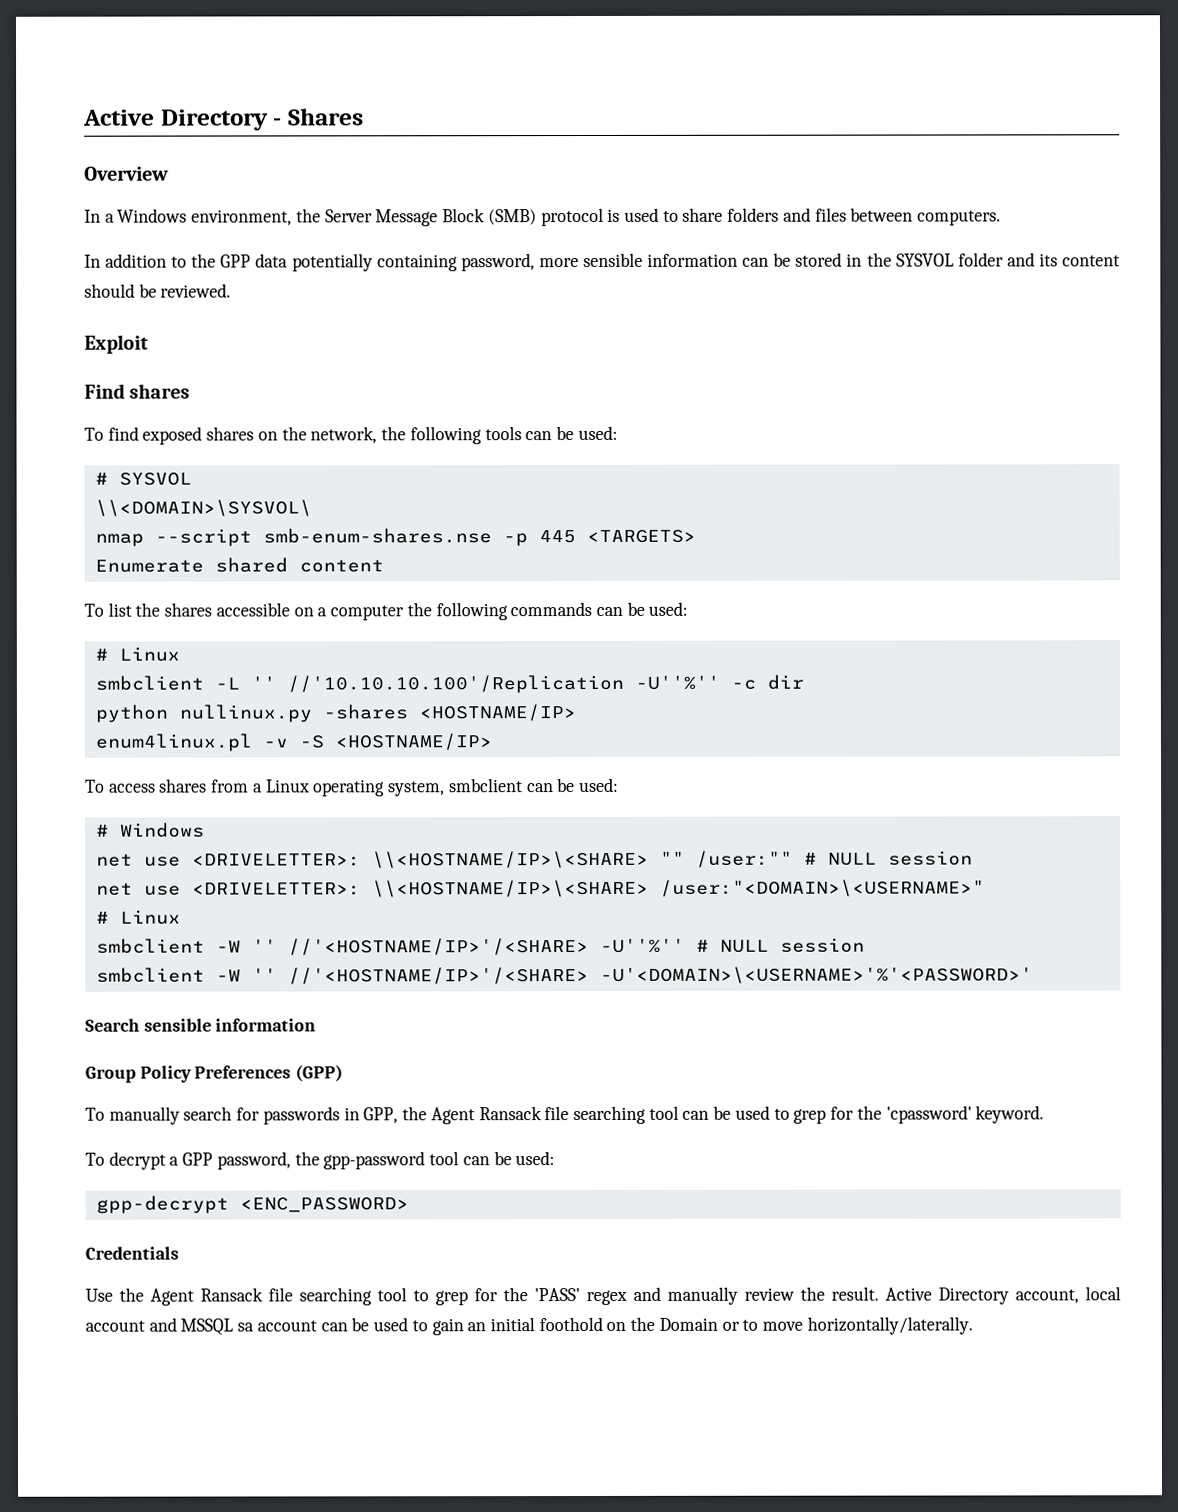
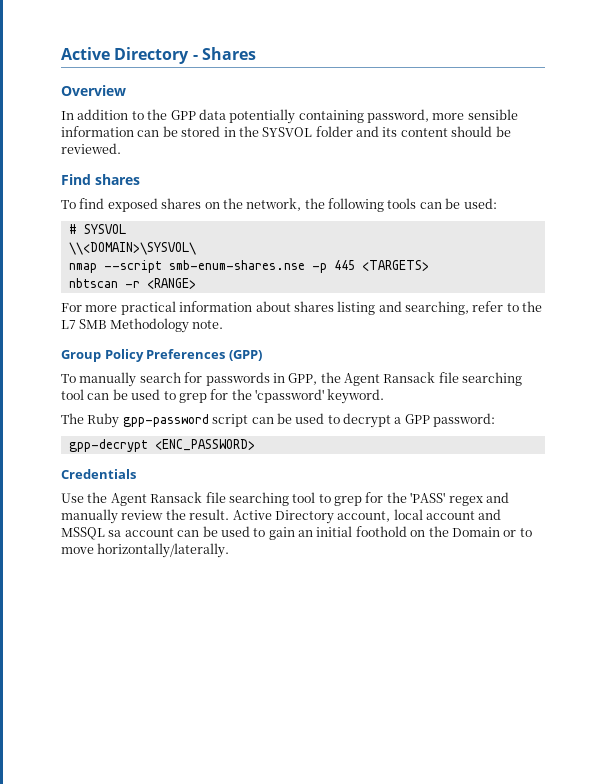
- In a Windows environment, the Server Message Block (SMB) protocol is used to share folders and files between computers.
- Exploit
- Enumerate shared content
- To list the shares accessible on a computer the following commands can be used:
- # Linux
- smbclient -L '' //'10.10.10.100'/Replication -U''%'' -c dir
- python nullinux.py -shares <HOSTNAME/IP>
- enum4linux.pl -v -S <HOSTNAME/IP>
- To access shares from a Linux operating system, smbclient can be used:
- # Windows
- net use <DRIVELETTER>: \\<HOSTNAME/IP>\<SHARE> "" /user:"" # NULL session
- net use <DRIVELETTER>: \\<HOSTNAME/IP>\<SHARE> /user:"<DOMAIN>\<USERNAME>"
- # Linux
- smbclient -W '' //'<HOSTNAME/IP>'/<SHARE> -U''%'' # NULL session
- smbclient -W '' //'<HOSTNAME/IP>'/<SHARE> -U'<DOMAIN>\<USERNAME>'%'<PASSWORD>'
- Search sensible information
+ nbtscan -r <RANGE>
+ For more practical information about shares listing and searching, refer to the L7 SMB Methodology note.
- To decrypt a GPP password, the gpp-password tool can be used:
+ The Ruby gpp-password script can be used to decrypt a GPP password:

